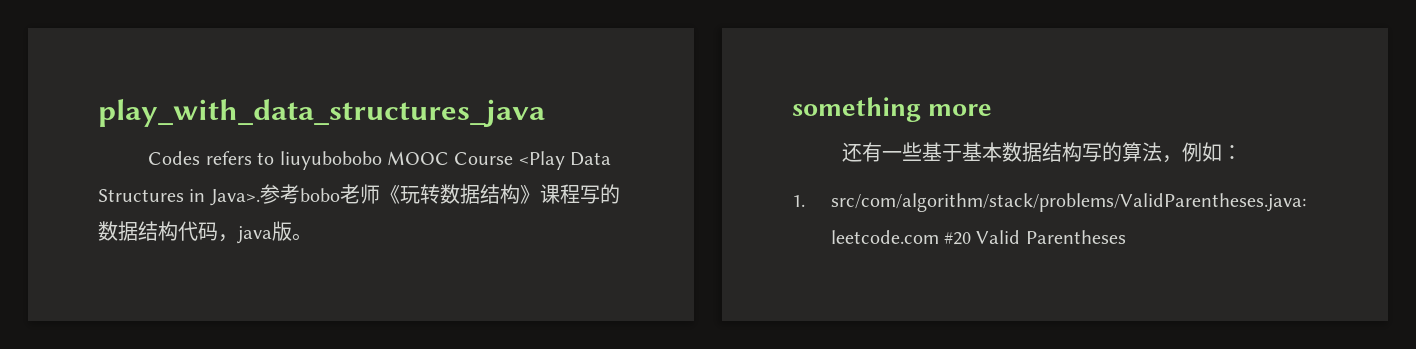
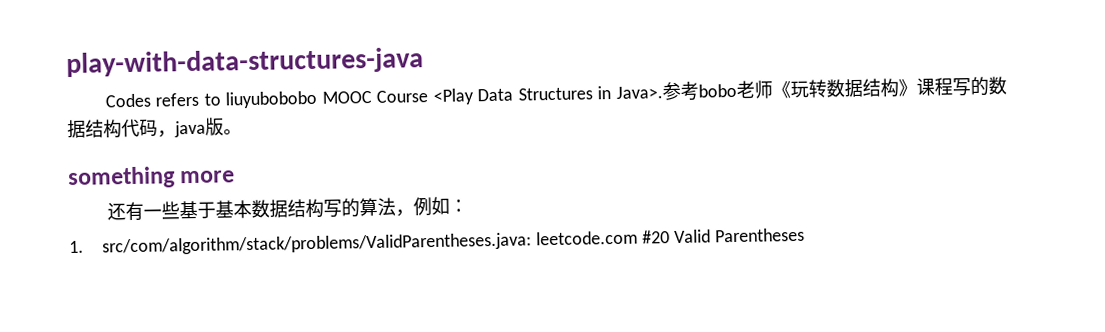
- play_with_data_structures_java
+ play-with-data-structures-java

